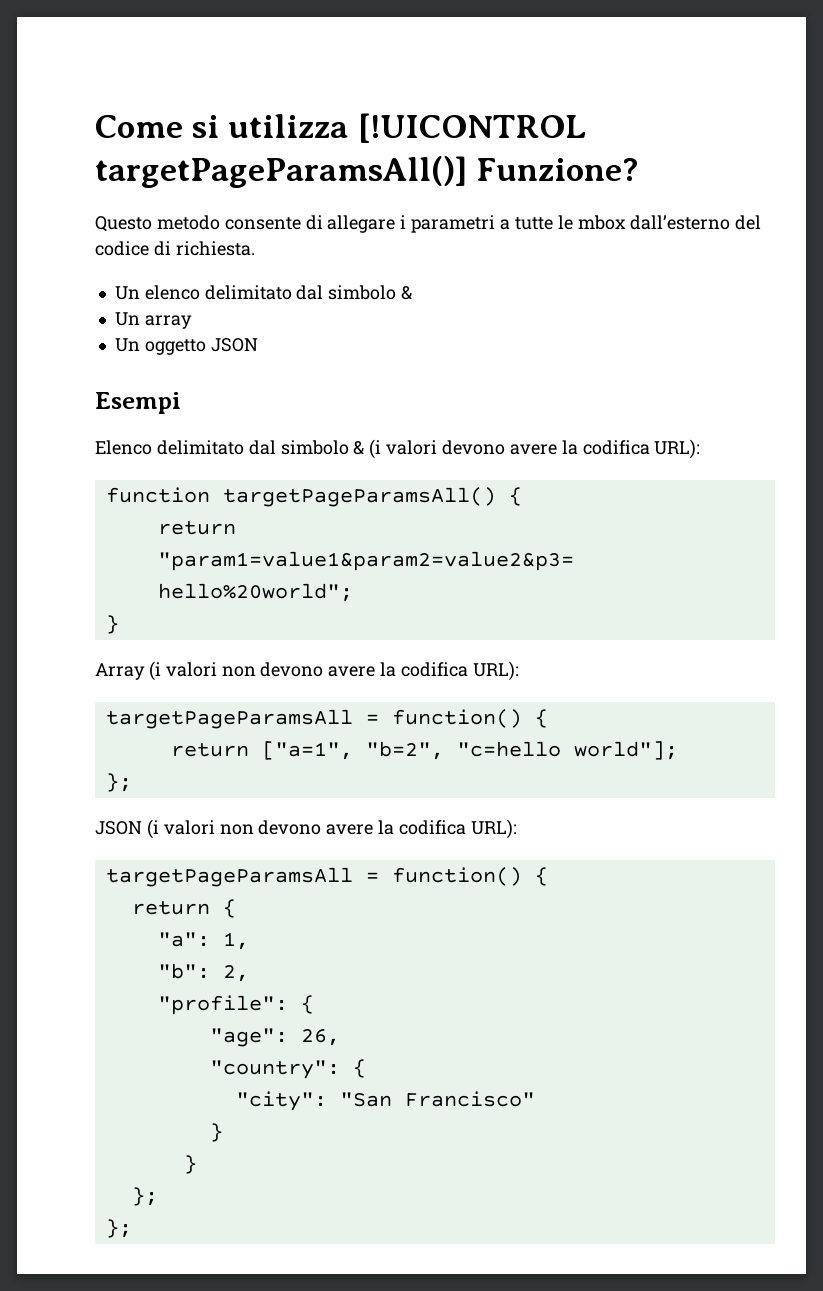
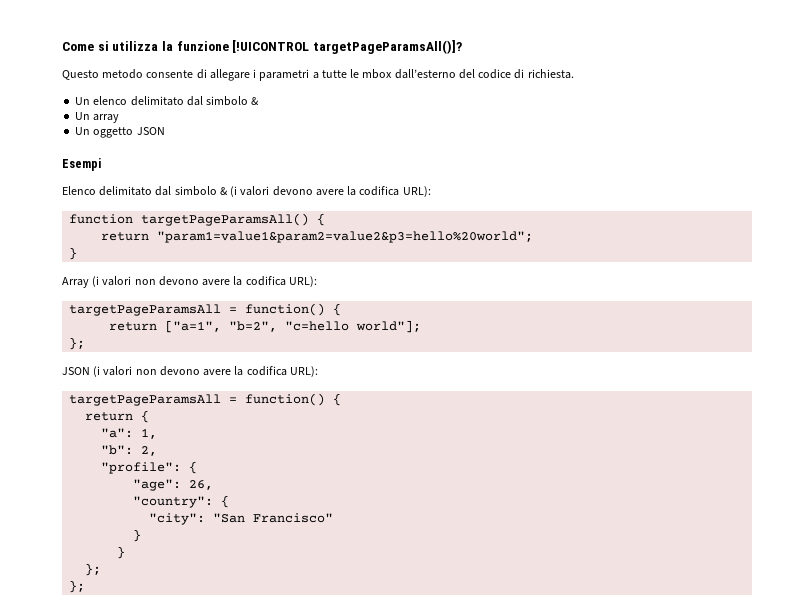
- Come si utilizza [!UICONTROL targetPageParamsAll()] Funzione?
+ Come si utilizza la funzione [!UICONTROL targetPageParamsAll()]?

